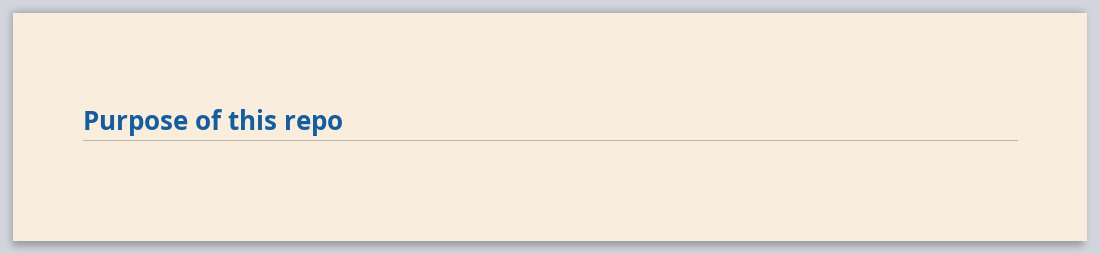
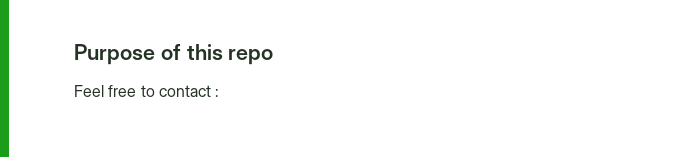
+ Feel free to contact :

